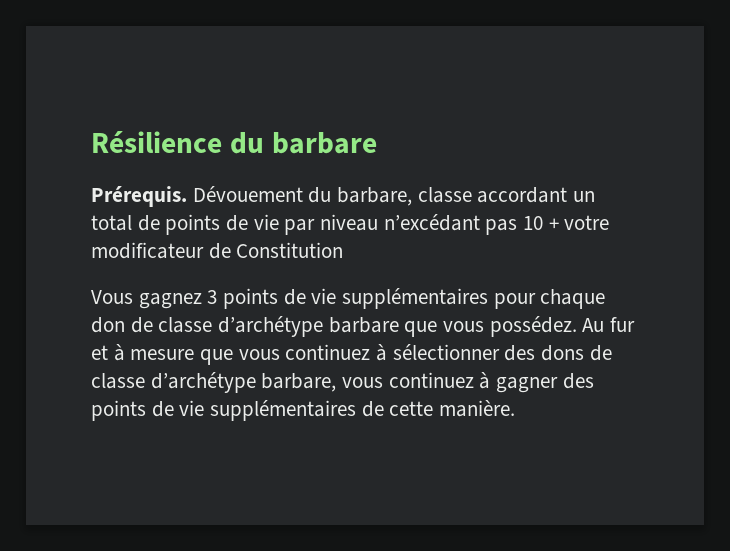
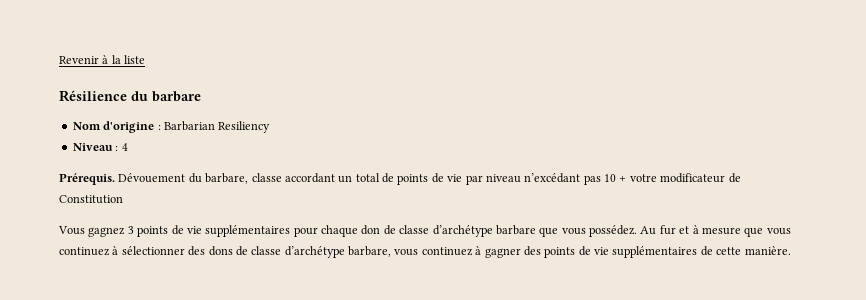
+ Revenir à la liste
+ Nom d'origine : Barbarian Resiliency
+ Niveau : 4

